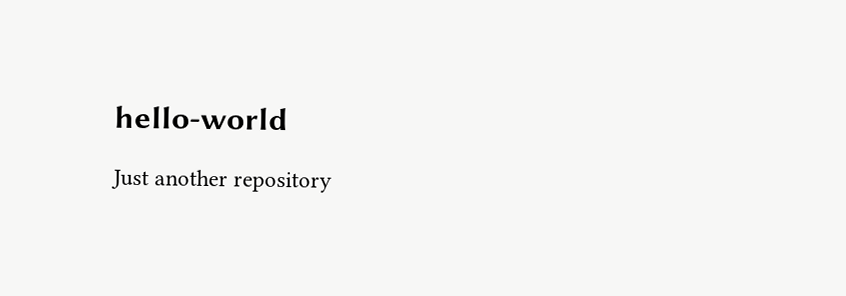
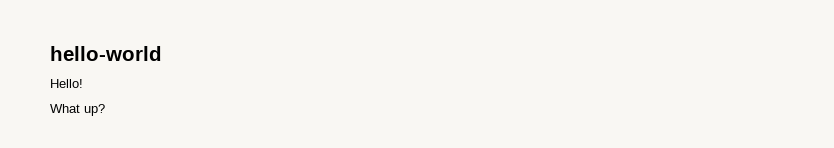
- Just another repository
+ Hello!
+ What up?

